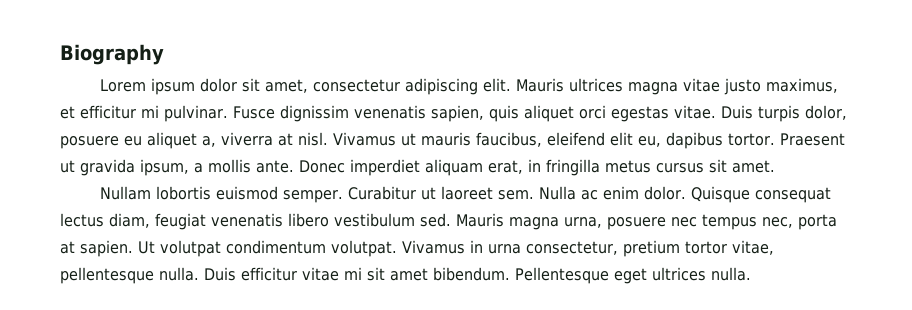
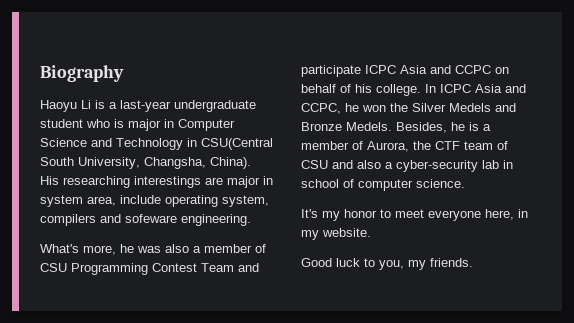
- Lorem ipsum dolor sit amet, consectetur adipiscing elit. Mauris ultrices magna vitae justo maximus, et efficitur mi pulvinar. Fusce dignissim venenatis sapien, quis aliquet orci egestas vitae. Duis turpis dolor, posuere eu aliquet a, viverra at nisl. Vivamus ut mauris faucibus, eleifend elit eu, dapibus tortor. Praesent ut gravida ipsum, a mollis ante. Donec imperdiet aliquam erat, in fringilla metus cursus sit amet.
- Nullam lobortis euismod semper. Curabitur ut laoreet sem. Nulla ac enim dolor. Quisque consequat lectus diam, feugiat venenatis libero vestibulum sed. Mauris magna urna, posuere nec tempus nec, porta at sapien. Ut volutpat condimentum volutpat. Vivamus in urna consectetur, pretium tortor vitae, pellentesque nulla. Duis efficitur vitae mi sit amet bibendum. Pellentesque eget ultrices nulla.
+ Haoyu Li is a last-year undergraduate student who is major in Computer Science and Technology in CSU(Central South University, Changsha, China). His researching interestings are major in system area, include operating system, compilers and sofeware engineering.
+ What's more, he was also a member of CSU Programming Contest Team and participate ICPC Asia and CCPC on behalf of his college. In ICPC Asia and CCPC, he won the Silver Medels and Bronze Medels. Besides, he is a member of Aurora, the CTF team of CSU and also a cyber-security lab in school of computer science.
+ It's my honor to meet everyone here, in my website.
+ Good luck to you, my friends.

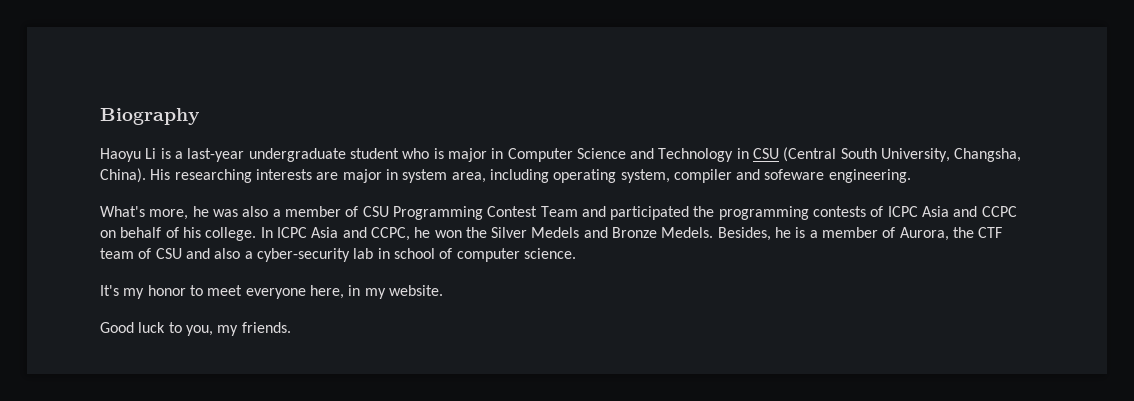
- Haoyu Li is a last-year undergraduate student who is major in Computer Science and Technology in CSU(Central South University, Changsha, China).
+ Haoyu Li is a last-year undergraduate student who is major in Computer Science and Technology in CSU (Central South University, Changsha, China).
- His researching interestings are major in system area, include operating system, compilers and sofeware engineering.
+ His researching interests are major in system area, including operating system, compiler and sofeware engineering.
- What's more, he was also a member of CSU Programming Contest Team and participate ICPC Asia and CCPC on behalf of his college.
+ What's more, he was also a member of CSU Programming Contest Team and participated the programming contests of ICPC Asia and CCPC on behalf of his college.

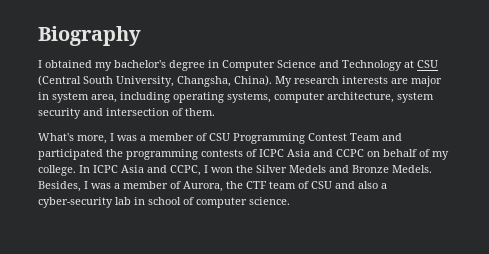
- Haoyu Li is a last-year undergraduate student who is major in Computer Science and Technology in CSU (Central South University, Changsha, China).
+ I obtained my bachelor's degree in Computer Science and Technology at CSU (Central South University, Changsha, China).
- His researching interests are major in system area, including operating system, compiler and sofeware engineering.
+ My research interests are major in system area, including operating systems, computer architecture, system security and intersection of them.
- What's more, he was also a member of CSU Programming Contest Team and participated the programming contests of ICPC Asia and CCPC on behalf of his college.
+ What's more, I was a member of CSU Programming Contest Team and participated the programming contests of ICPC Asia and CCPC on behalf of my college.
- In ICPC Asia and CCPC, he won the Silver Medels and Bronze Medels.
+ In ICPC Asia and CCPC, I won the Silver Medels and Bronze Medels.
- Besides, he is a member of Aurora, the CTF team of CSU and also a cyber-security lab in school of computer science.
+ Besides, I was a member of Aurora, the CTF team of CSU and also a cyber-security lab in school of computer science.
- It's my honor to meet everyone here, in my website.
- Good luck to you, my friends.

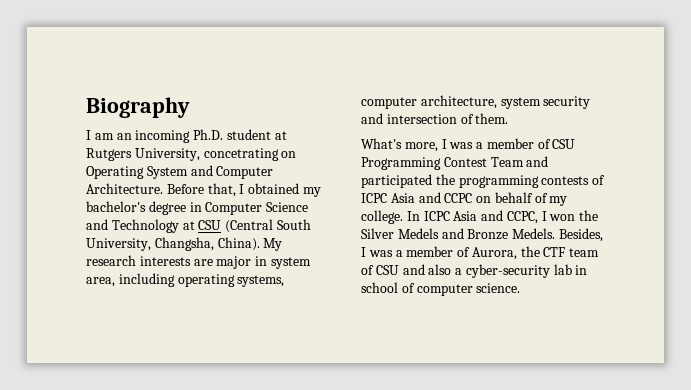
- I obtained my bachelor's degree in Computer Science and Technology at CSU (Central South University, Changsha, China).
+ I am an incoming Ph.D. student at Rutgers University, concetrating on Operating System and Computer Architecture. Before that, I obtained my bachelor's degree in Computer Science and Technology at CSU (Central South University, Changsha, China).

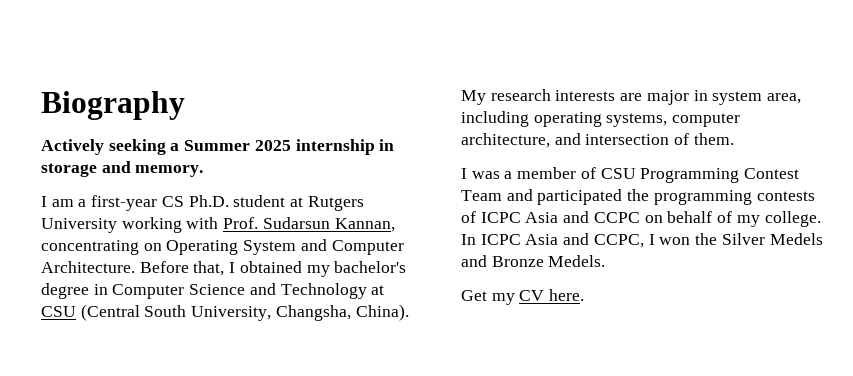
+ Actively seeking a Summer 2025 internship in storage and memory.
- I am an incoming Ph.D. student at Rutgers University, concetrating on Operating System and Computer Architecture.
+ I am a first-year CS Ph.D. student at Rutgers University working with Prof. Sudarsun Kannan, concentrating on Operating System and Computer Architecture.
- My research interests are major in system area, including operating systems, computer architecture, system security and intersection of them.
+ My research interests are major in system area, including operating systems, computer architecture, and intersection of them.
- What's more, I was a member of CSU Programming Contest Team and participated the programming contests of ICPC Asia and CCPC on behalf of my college.
+ I was a member of CSU Programming Contest Team and participated the programming contests of ICPC Asia and CCPC on behalf of my college.
- In ICPC Asia and CCPC, I won the Silver Medels and Bronze Medels. Besides, I was a member of Aurora, the CTF team of CSU and also a cyber-security lab in school of computer science.
+ In ICPC Asia and CCPC, I won the Silver Medels and Bronze Medels.
+ Get my CV here.

